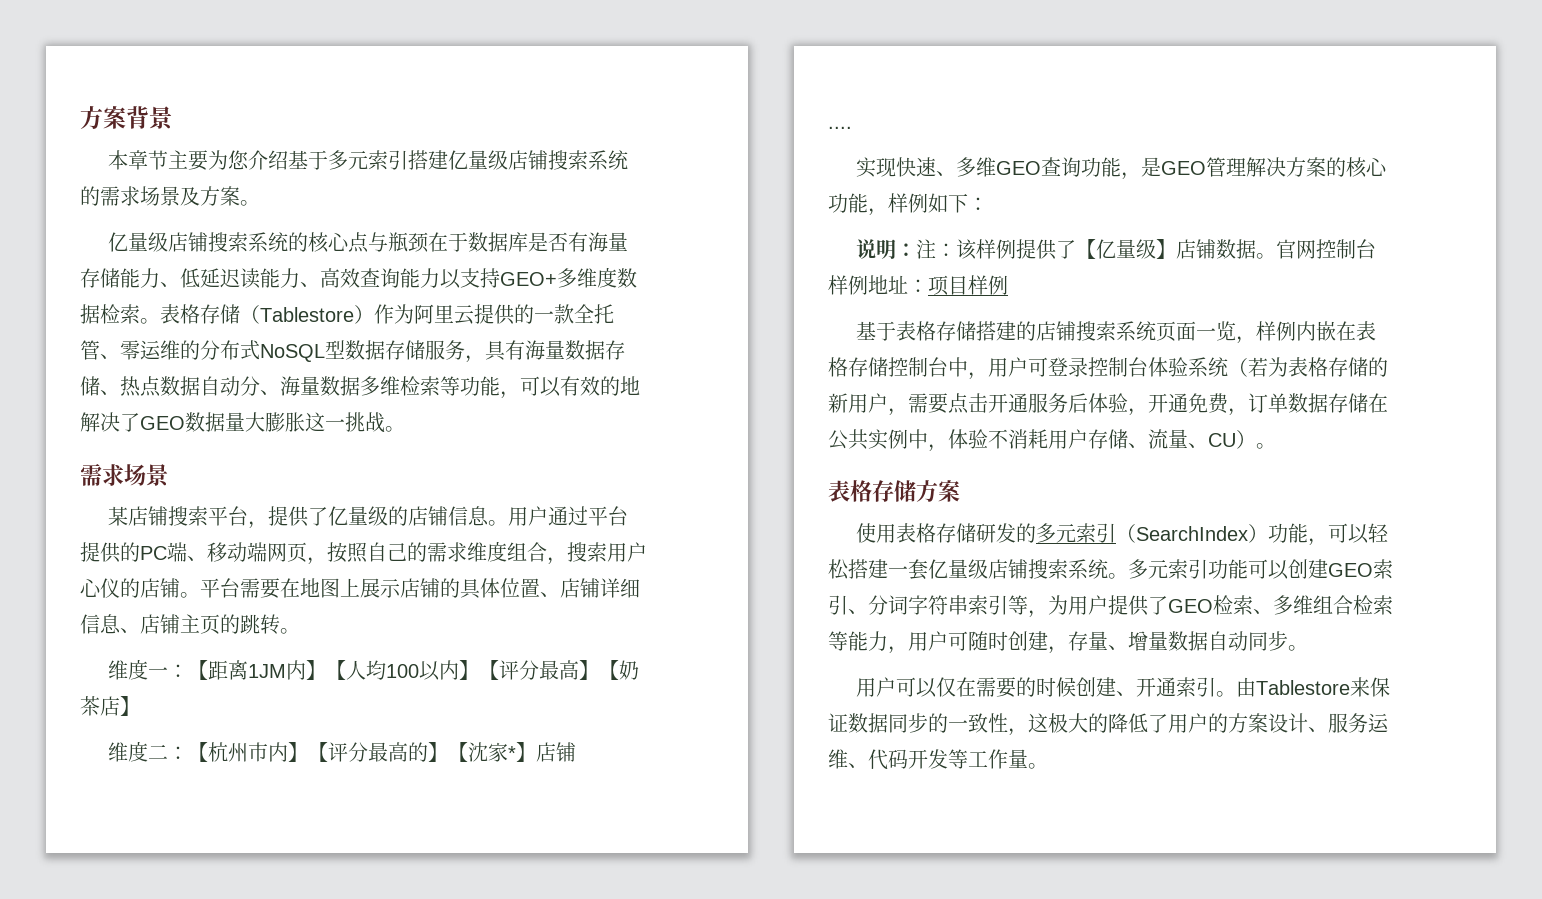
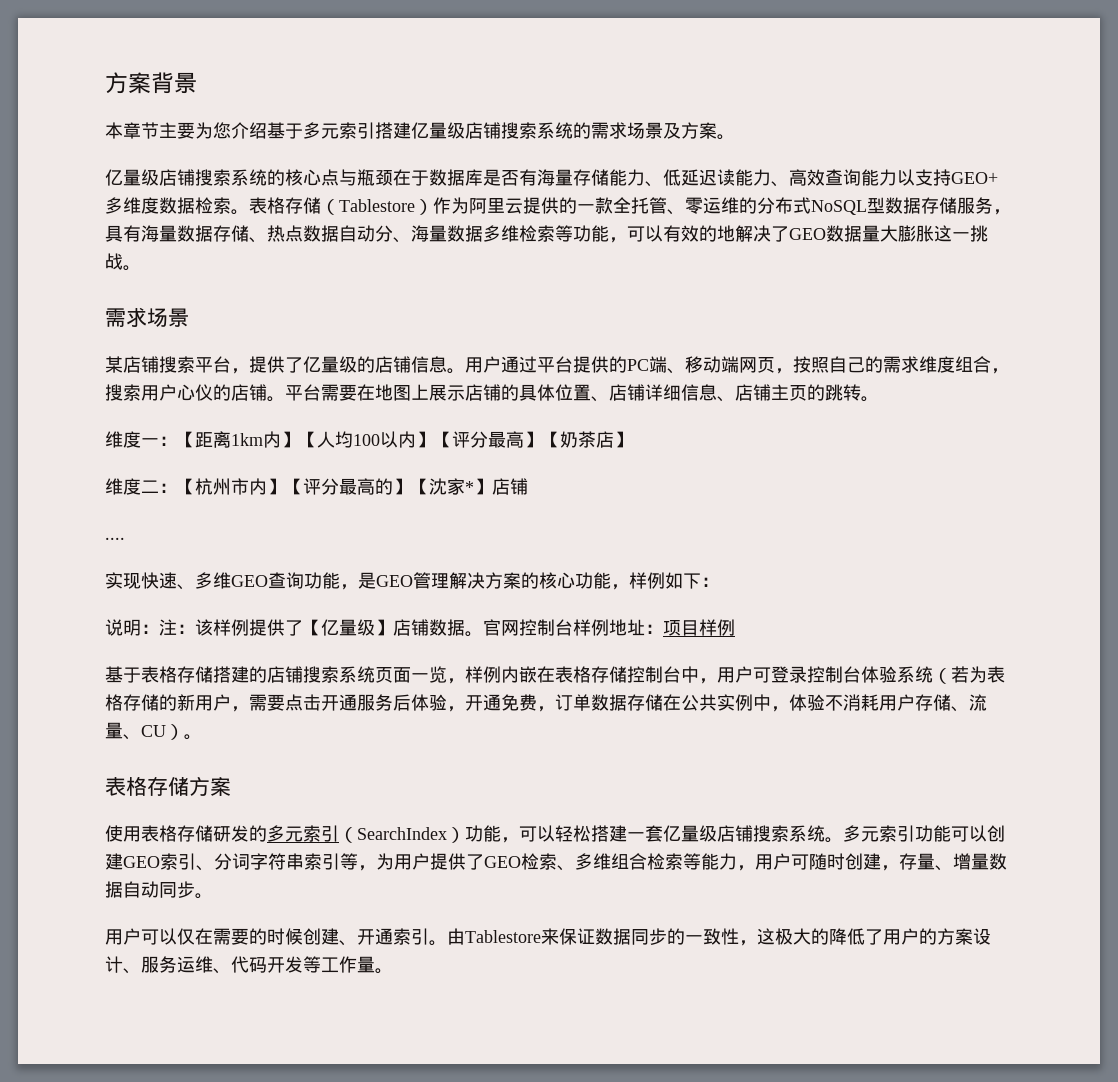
- 维度一：【距离1JM内】【人均100以内】【评分最高】【奶茶店】
+ 维度一：【距离1km内】【人均100以内】【评分最高】【奶茶店】

